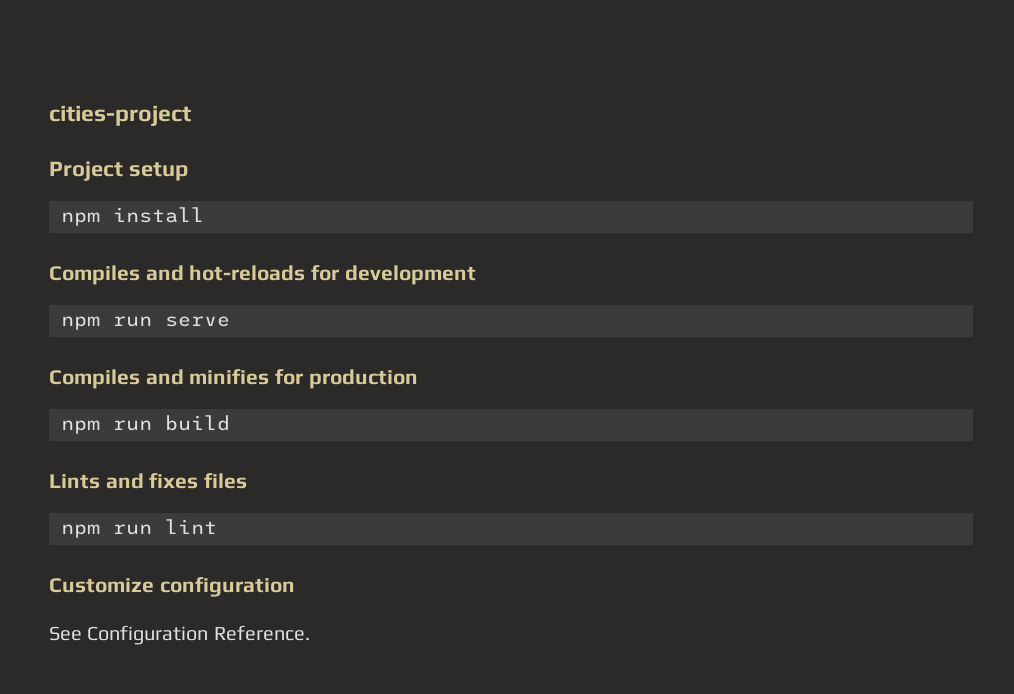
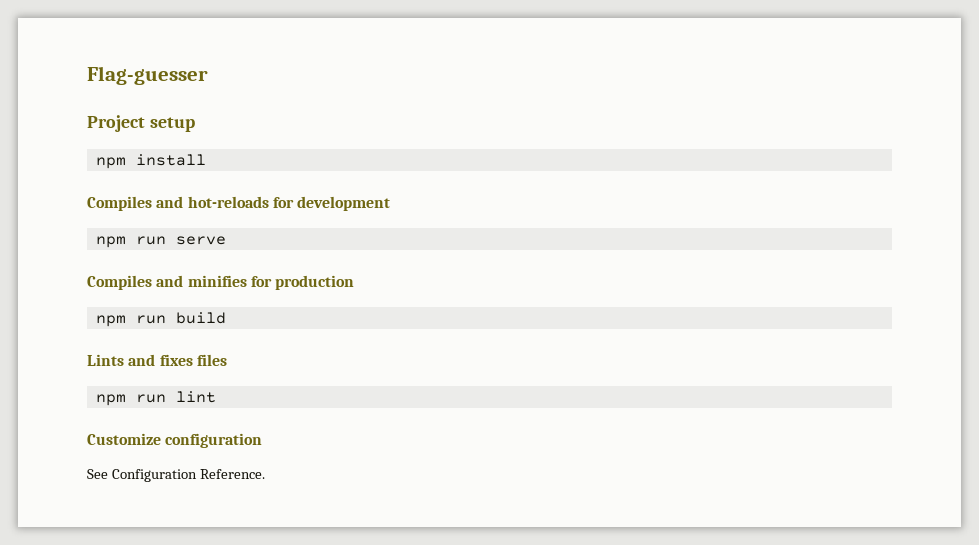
- cities-project
+ Flag-guesser

